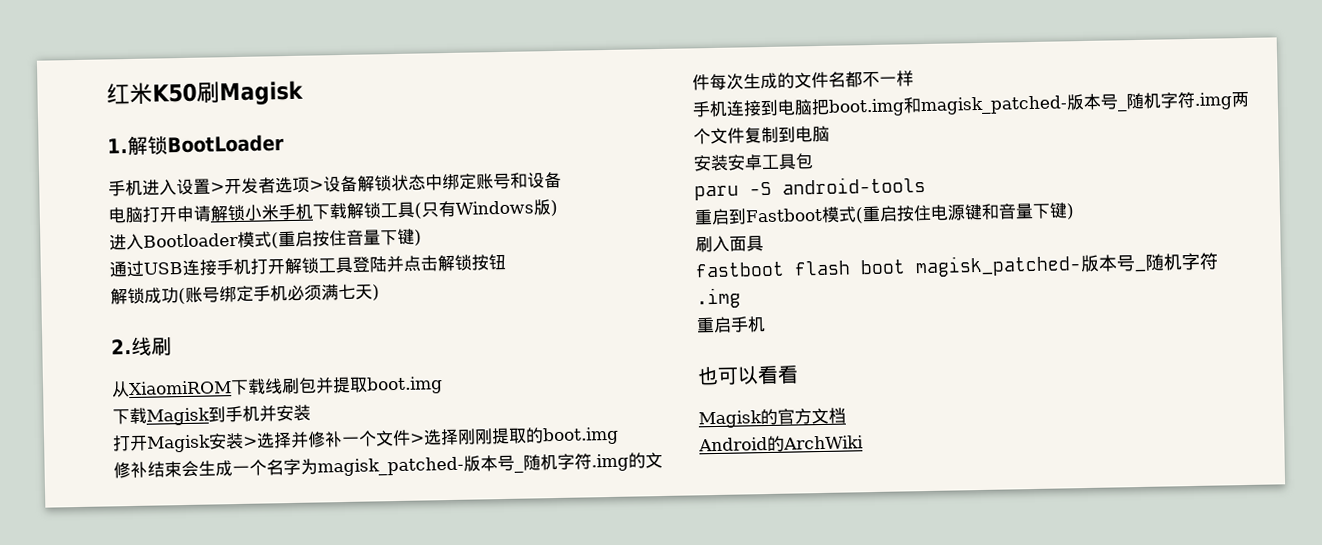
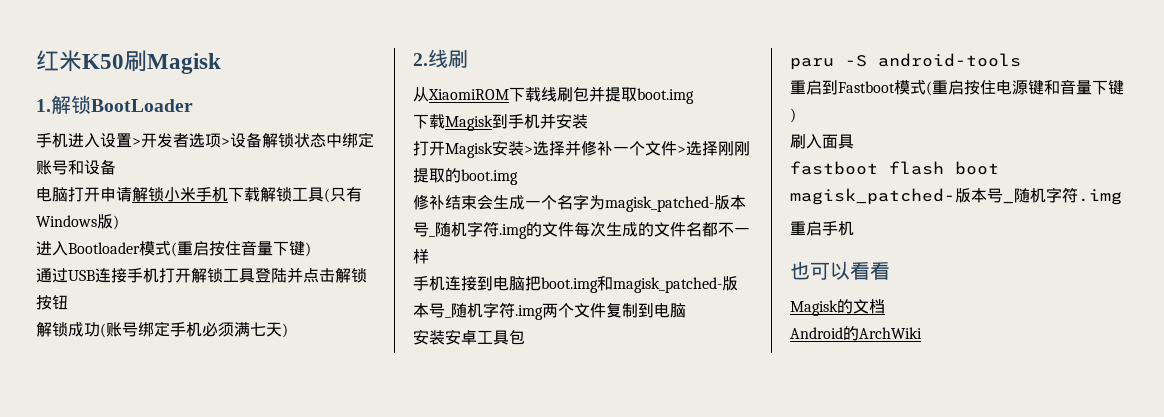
- Magisk的官方文档
+ Magisk的文档

